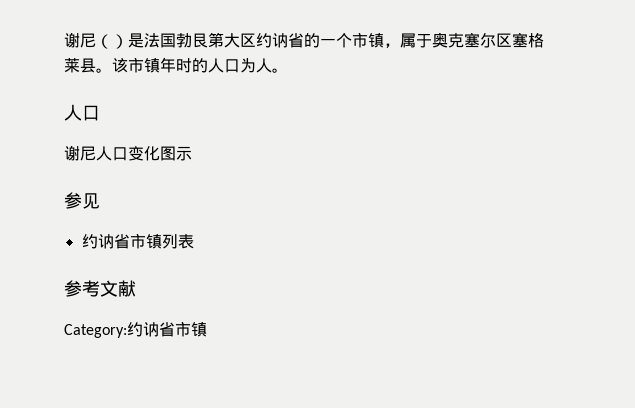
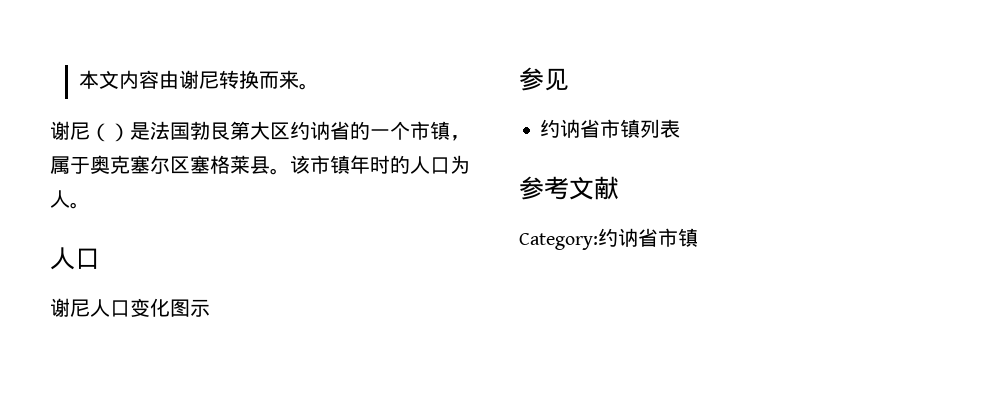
+ 本文内容由谢尼转换而来。

